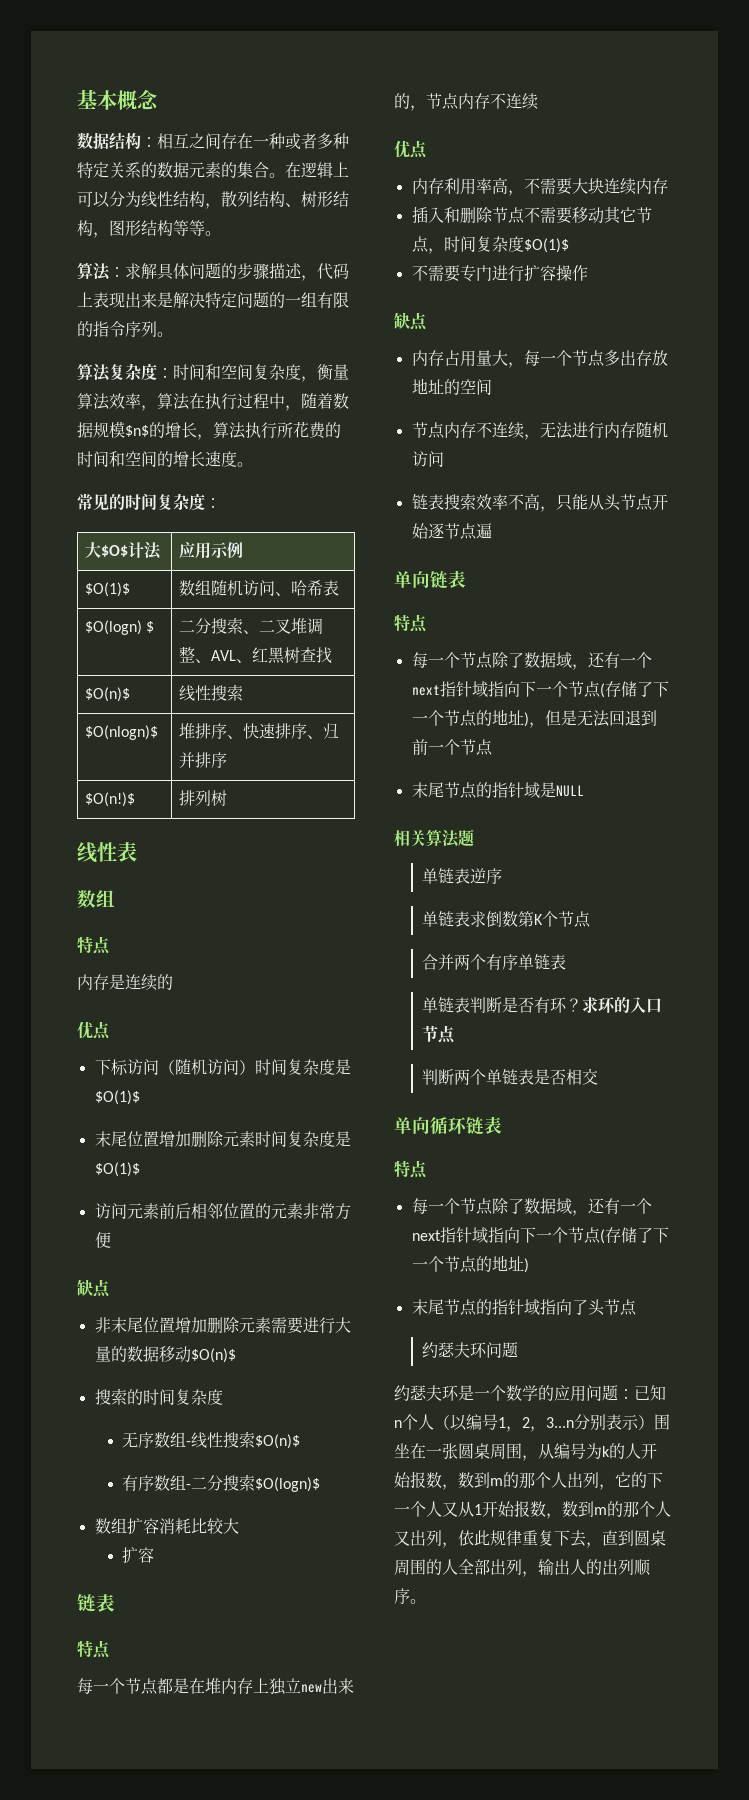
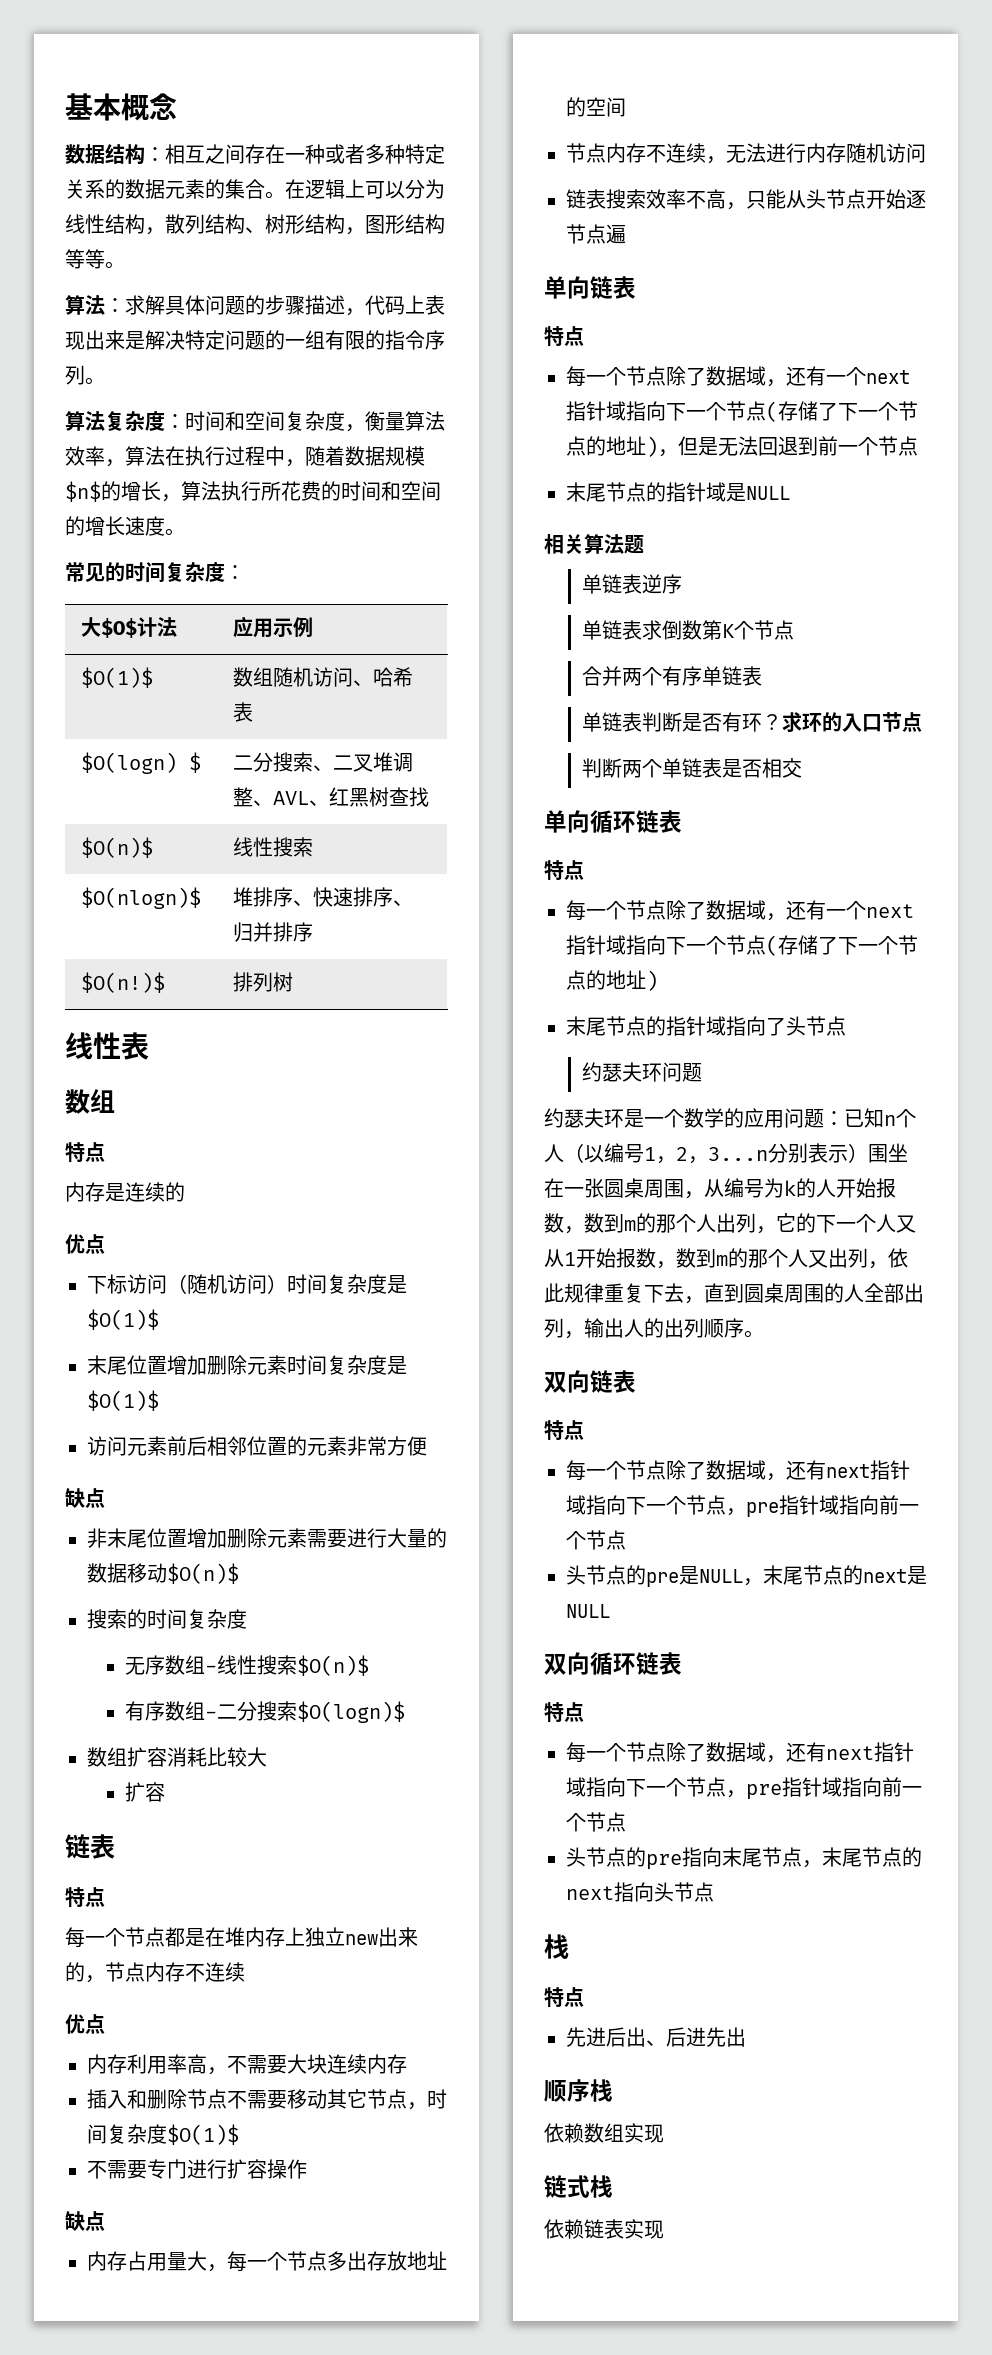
+ 双向链表
+ 特点
+ 每一个节点除了数据域，还有next指针域指向下一个节点，pre指针域指向前一个节点
+ 头节点的pre是NULL，末尾节点的next是NULL
+ 双向循环链表
+ 特点
+ 每一个节点除了数据域，还有next指针域指向下一个节点，pre指针域指向前一个节点
+ 头节点的pre指向末尾节点，末尾节点的next指向头节点
+ 栈
+ 特点
+ 先进后出、后进先出
+ 顺序栈
+ 依赖数组实现
+ 链式栈
+ 依赖链表实现

